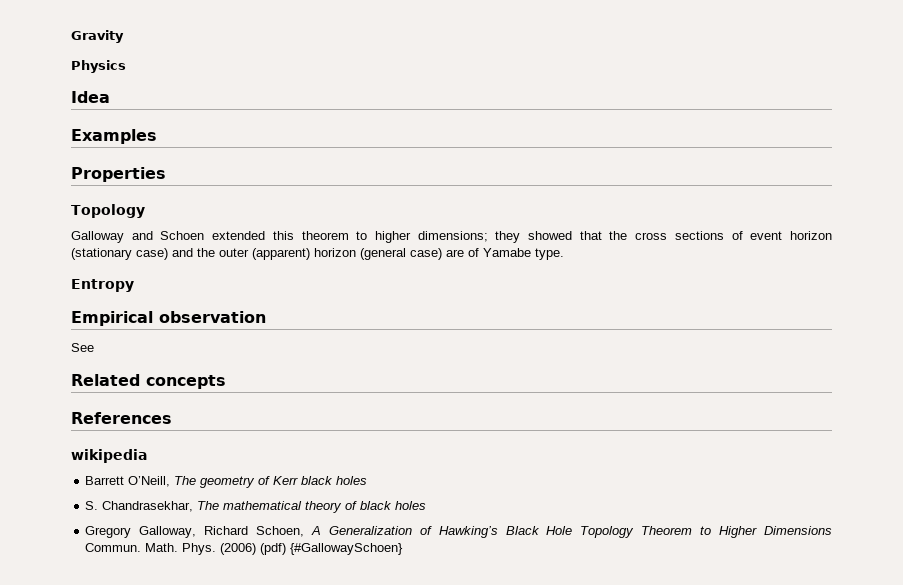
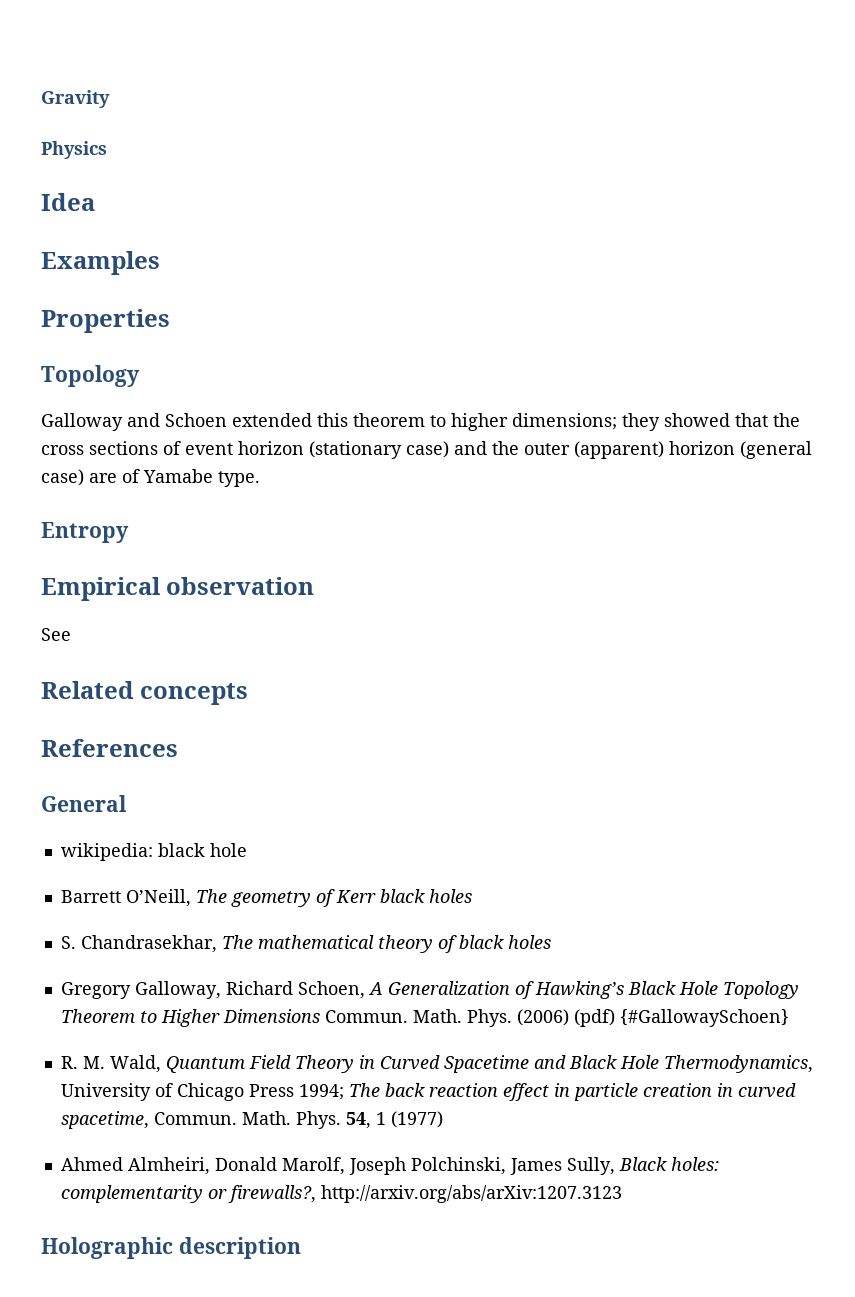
- wikipedia
+ General
+ wikipedia: black hole
+ R. M. Wald, Quantum Field Theory in Curved Spacetime and Black Hole Thermodynamics, University of Chicago Press 1994; The back reaction effect in particle creation in curved spacetime, Commun. Math. Phys. 54, 1 (1977)
+ Ahmed Almheiri, Donald Marolf, Joseph Polchinski, James Sully, Black holes: complementarity or firewalls?, http://arxiv.org/abs/arXiv:1207.3123
+ Holographic description

